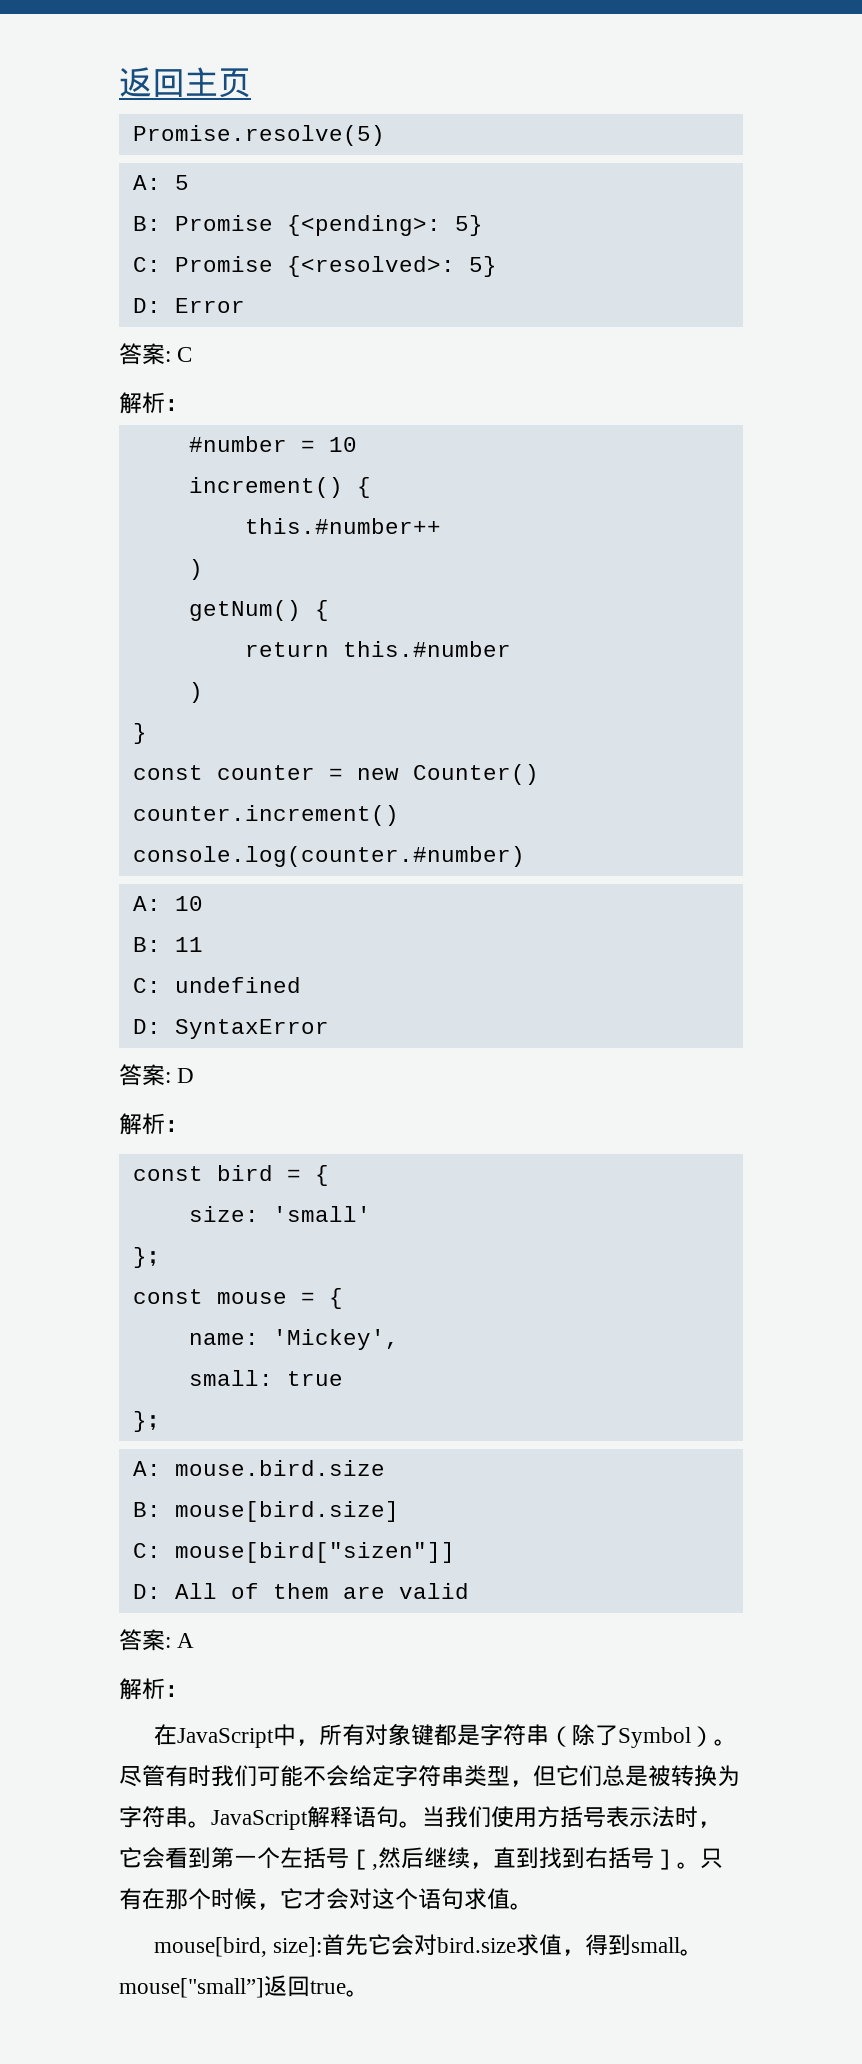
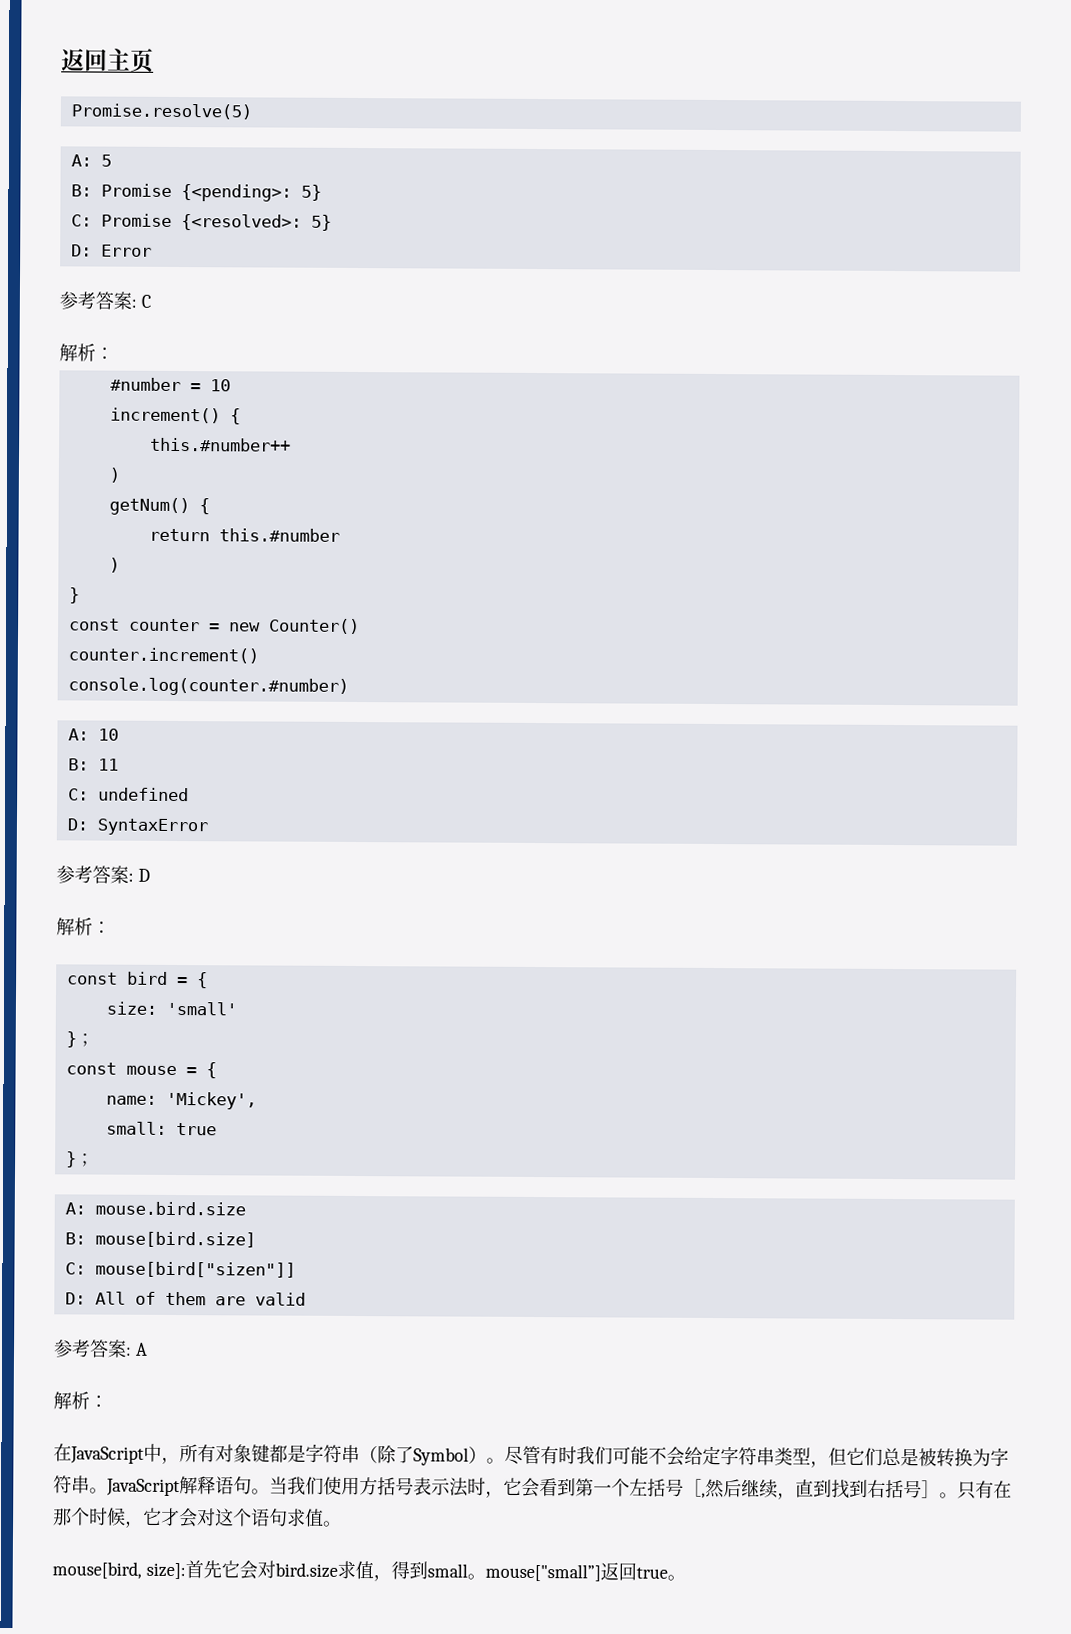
- 答案: C
+ 参考答案: C
- 答案: D
+ 参考答案: D
- 答案: A
+ 参考答案: A

